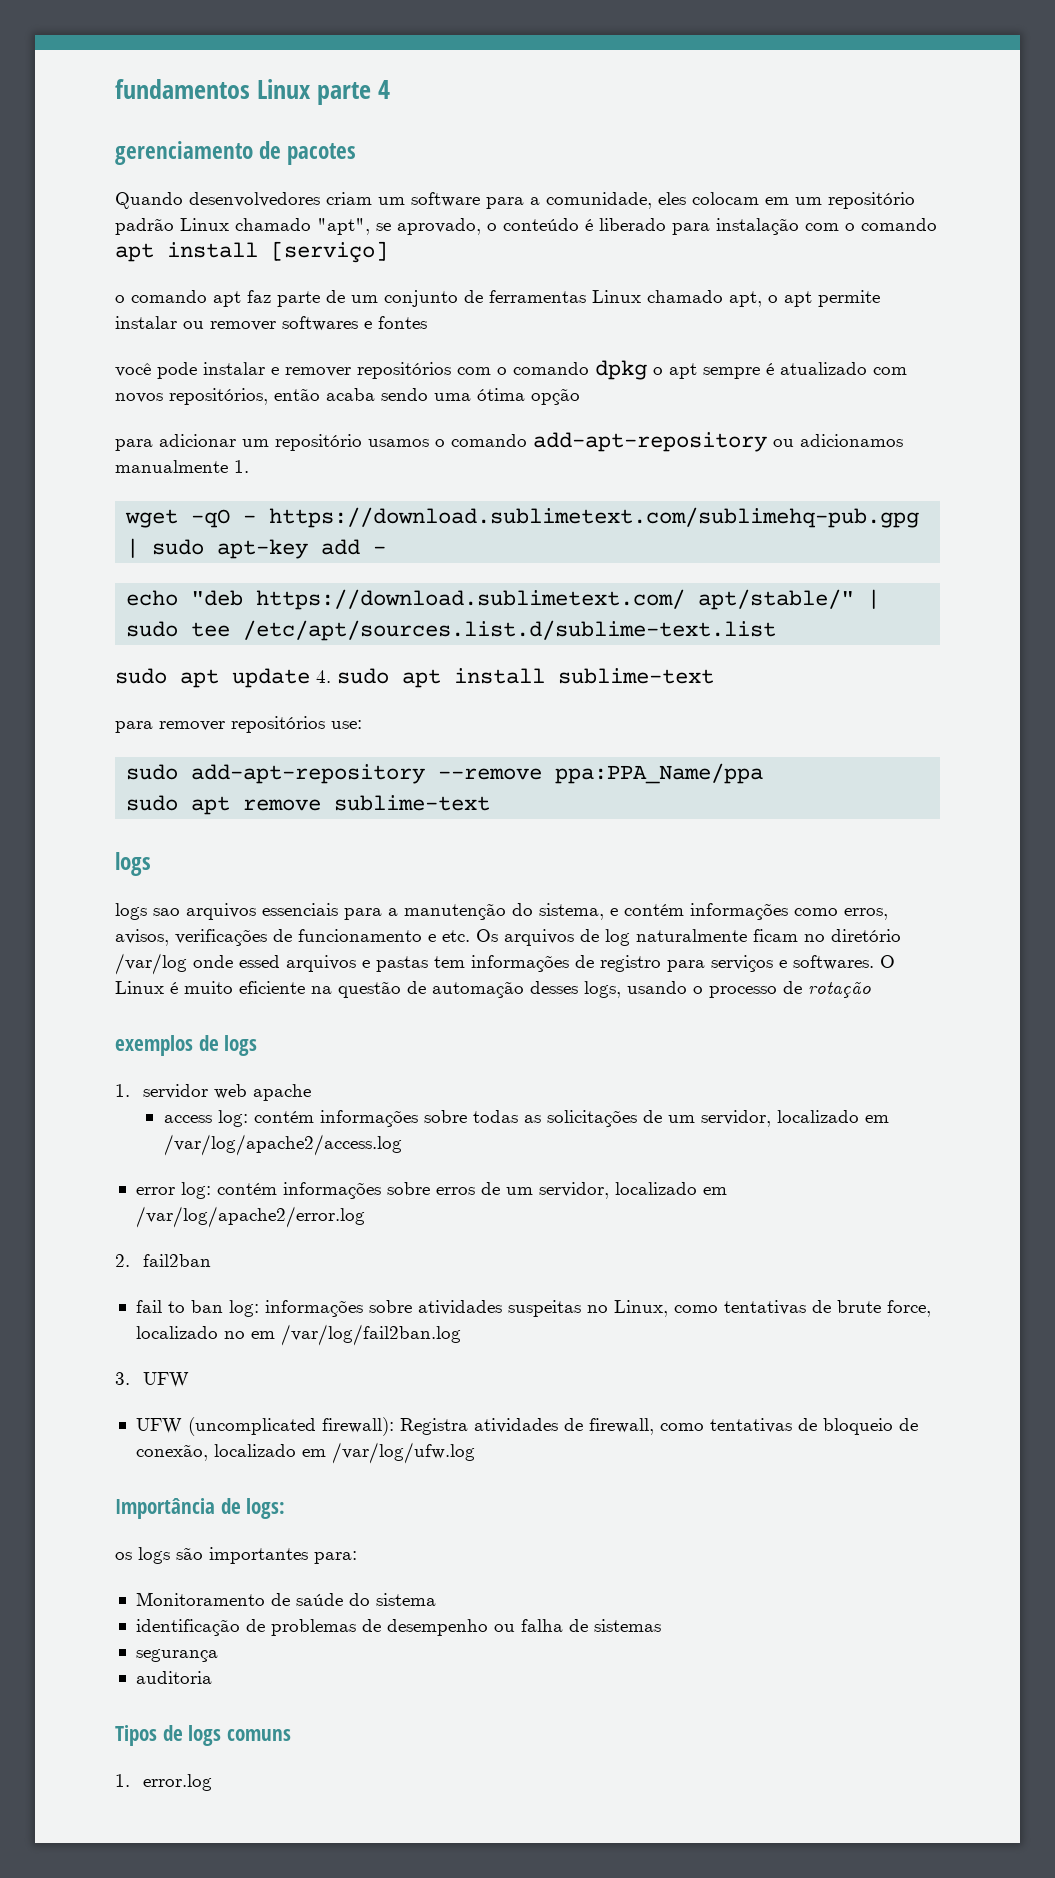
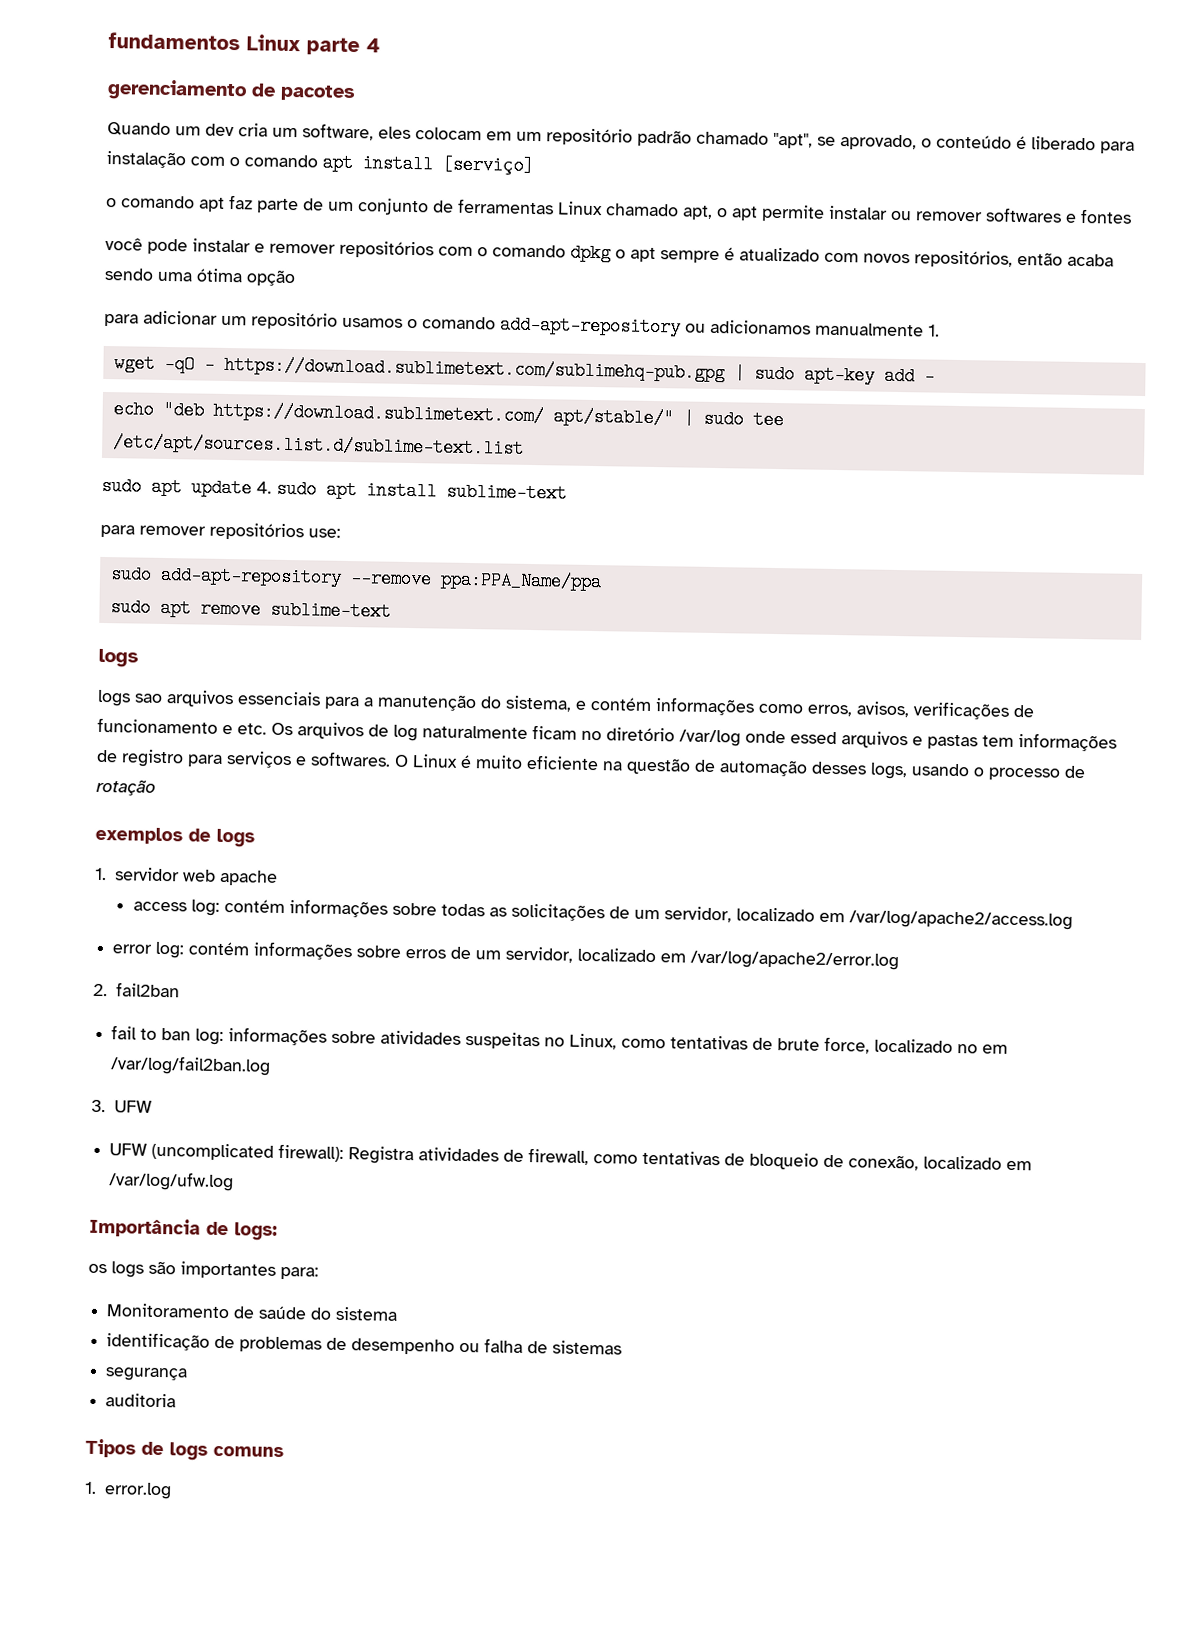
- Quando desenvolvedores criam um software para a comunidade, eles colocam em um repositório padrão Linux chamado "apt", se aprovado, o conteúdo é liberado para instalação com o comando apt install [serviço]
+ Quando um dev cria um software, eles colocam em um repositório padrão chamado "apt", se aprovado, o conteúdo é liberado para instalação com o comando apt install [serviço]

